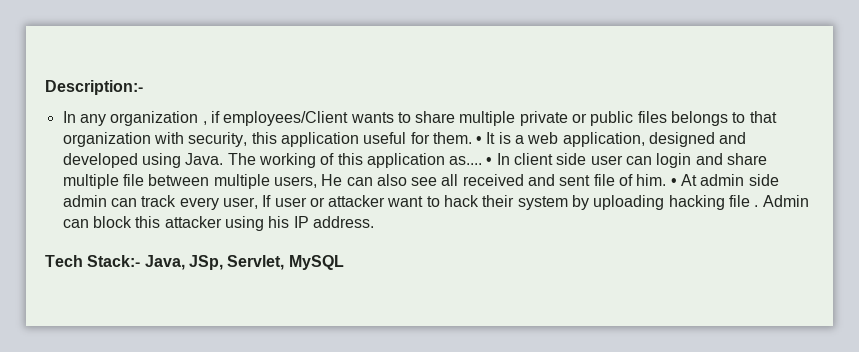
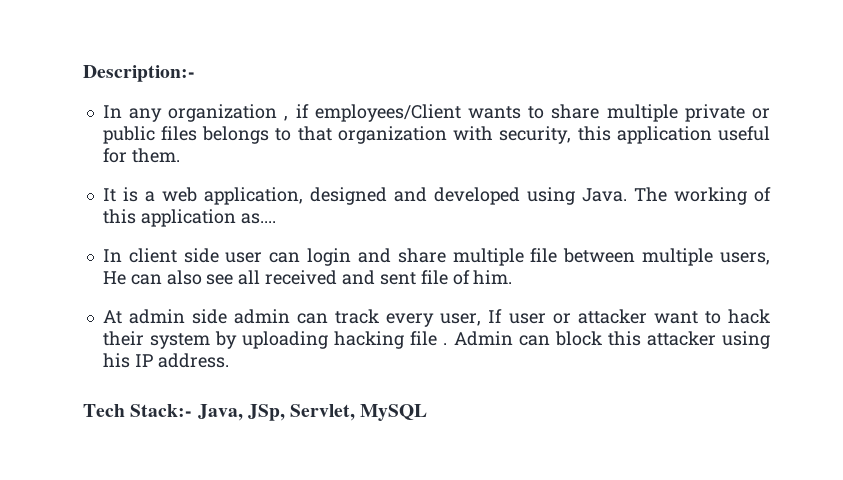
- In any organization , if employees/Client wants to share multiple private or public files belongs to that organization with security, this application useful for them. • It is a web application, designed and developed using Java.
+ In any organization , if employees/Client wants to share multiple private or public files belongs to that organization with security, this application useful for them.
+ It is a web application, designed and developed using Java.
- The working of this application as.... • In client side user can login and share multiple file between multiple users, He can also see all received and sent file of him. • At admin side admin can track every user, If user or attacker want to hack their system by uploading hacking file .
+ The working of this application as....
+ In client side user can login and share multiple file between multiple users, He can also see all received and sent file of him.
+ At admin side admin can track every user, If user or attacker want to hack their system by uploading hacking file .

